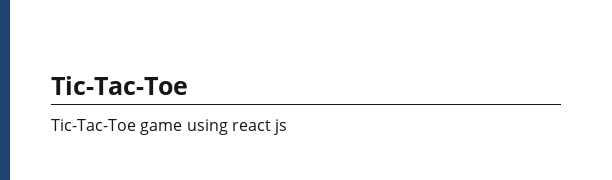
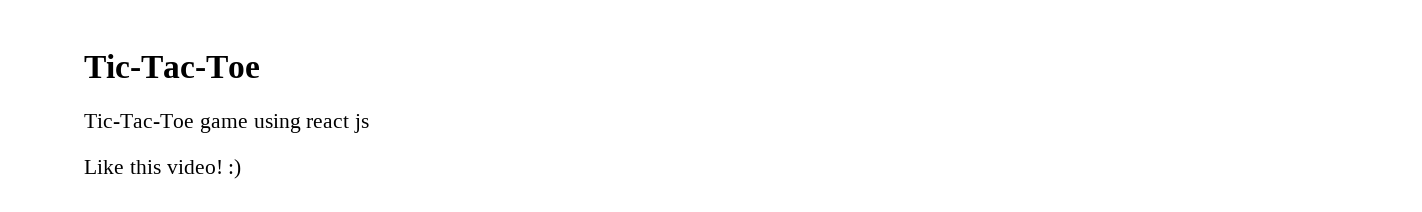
+ Like this video! :)

